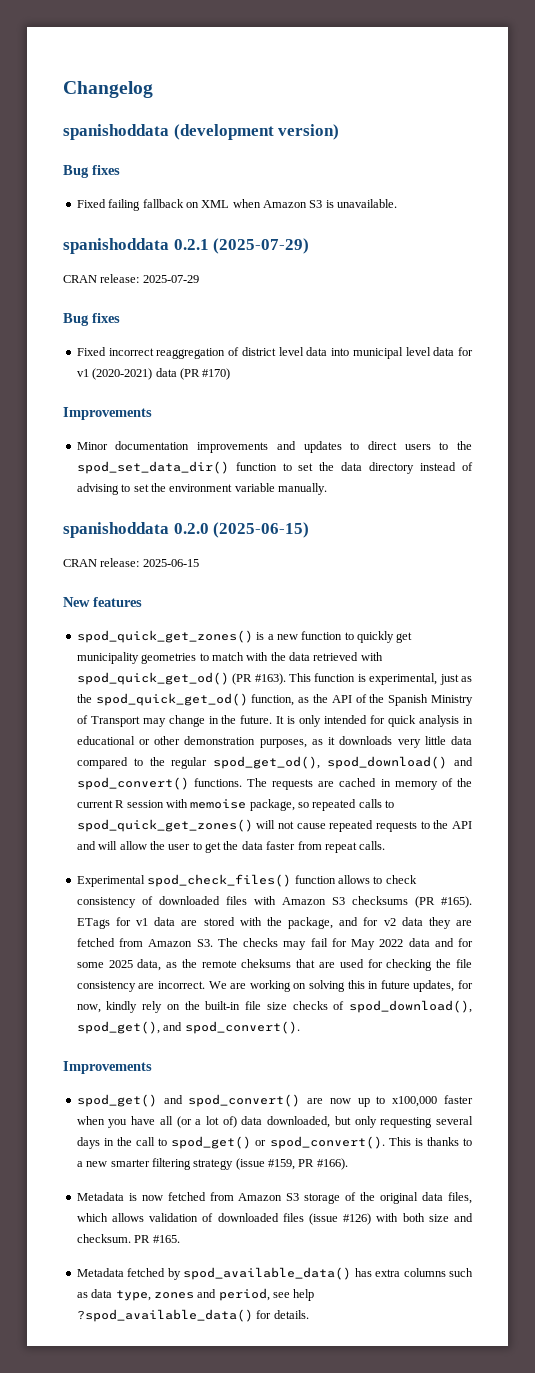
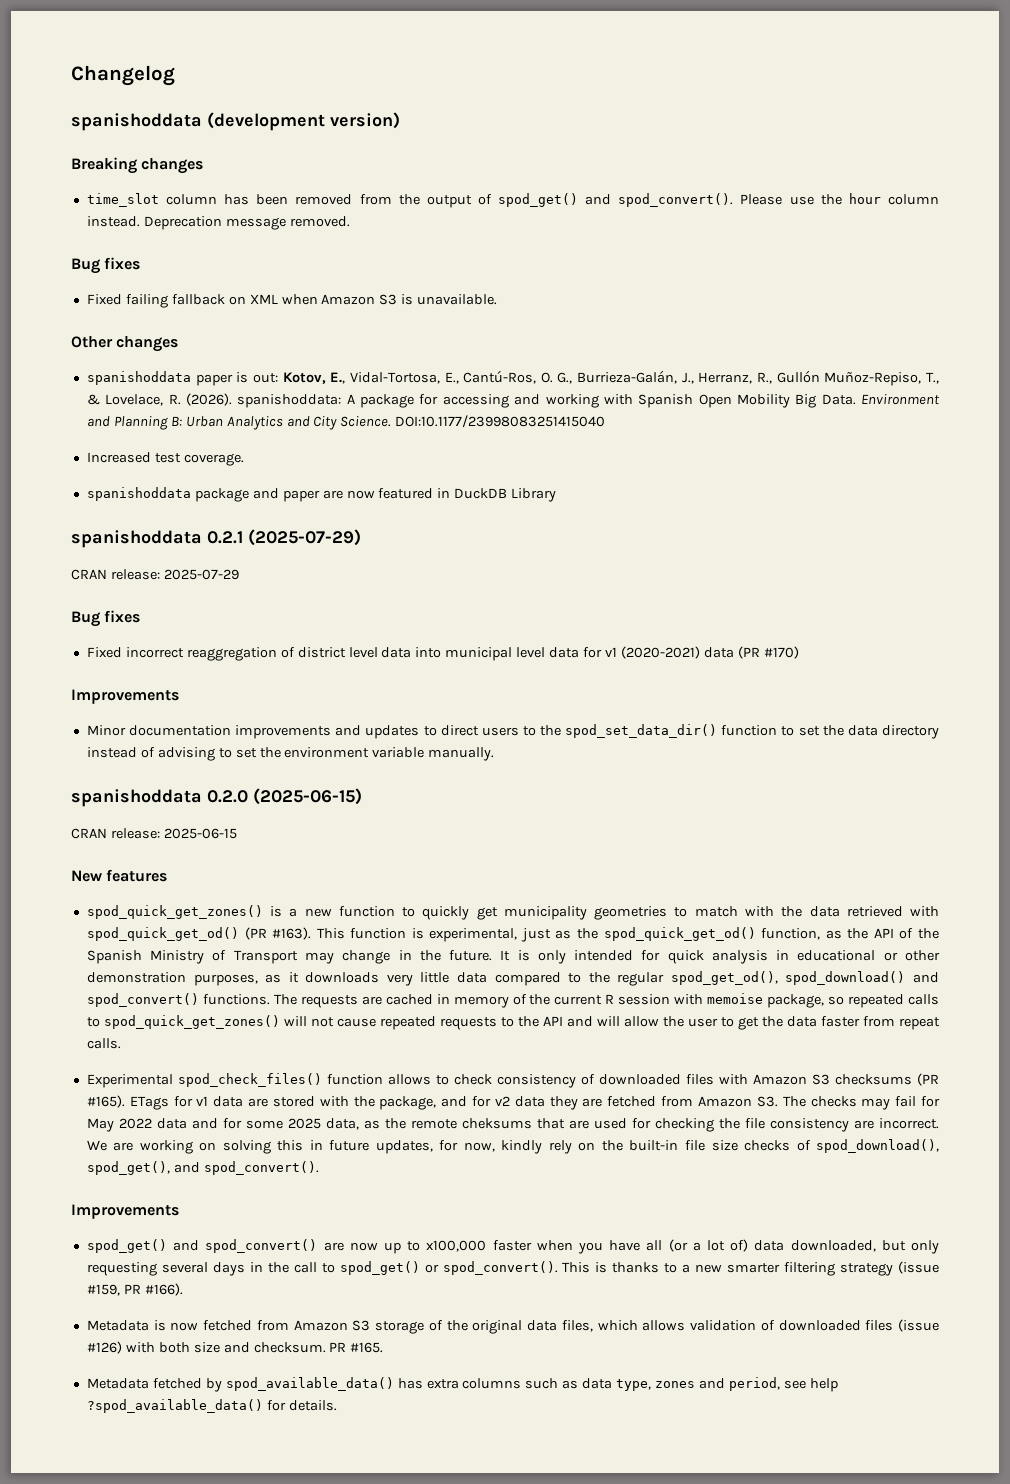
+ Breaking changes
+ time_slot column has been removed from the output of spod_get() and spod_convert(). Please use the hour column instead. Deprecation message removed.
+ Other changes
+ spanishoddata paper is out: Kotov, E., Vidal-Tortosa, E., Cantú-Ros, O. G., Burrieza-Galán, J., Herranz, R., Gullón Muñoz-Repiso, T., & Lovelace, R. (2026). spanishoddata: A package for accessing and working with Spanish Open Mobility Big Data. Environment and Planning B: Urban Analytics and City Science. DOI:10.1177/23998083251415040
+ Increased test coverage.
+ spanishoddata package and paper are now featured in DuckDB Library

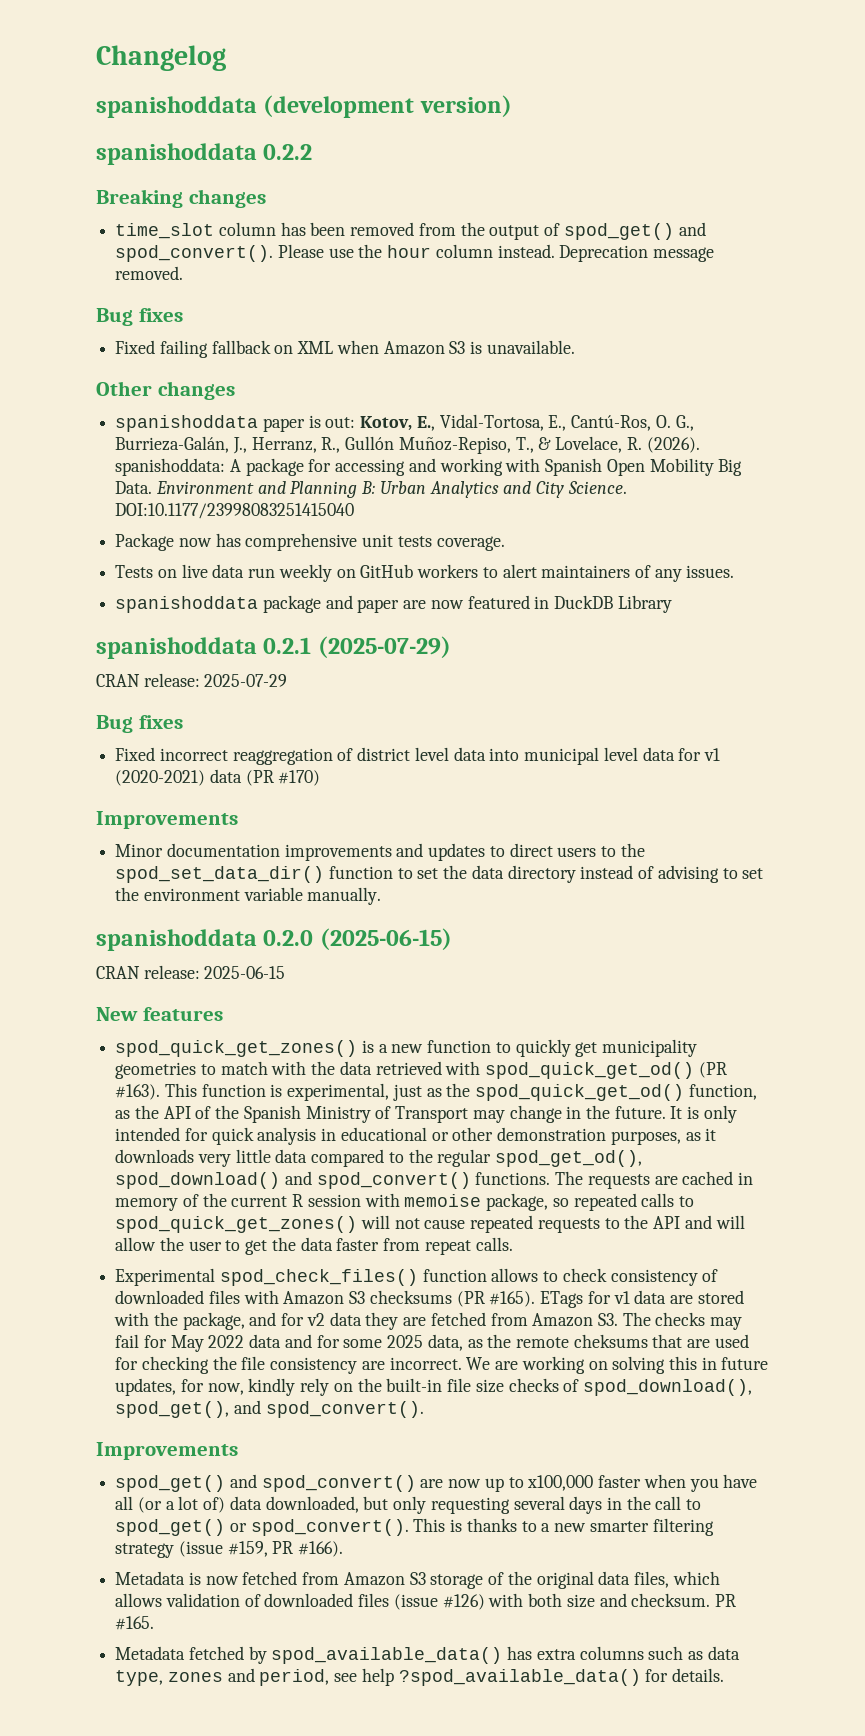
+ spanishoddata 0.2.2
- Increased test coverage.
+ Package now has comprehensive unit tests coverage.
+ Tests on live data run weekly on GitHub workers to alert maintainers of any issues.

